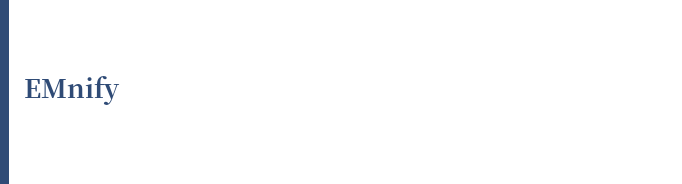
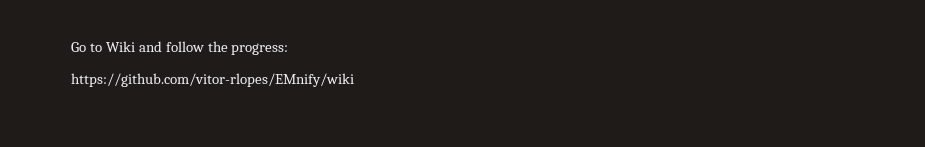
- EMnify
+ Go to Wiki and follow the progress:
+ https://github.com/vitor-rlopes/EMnify/wiki

